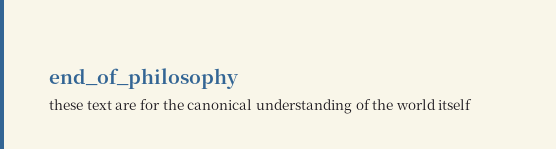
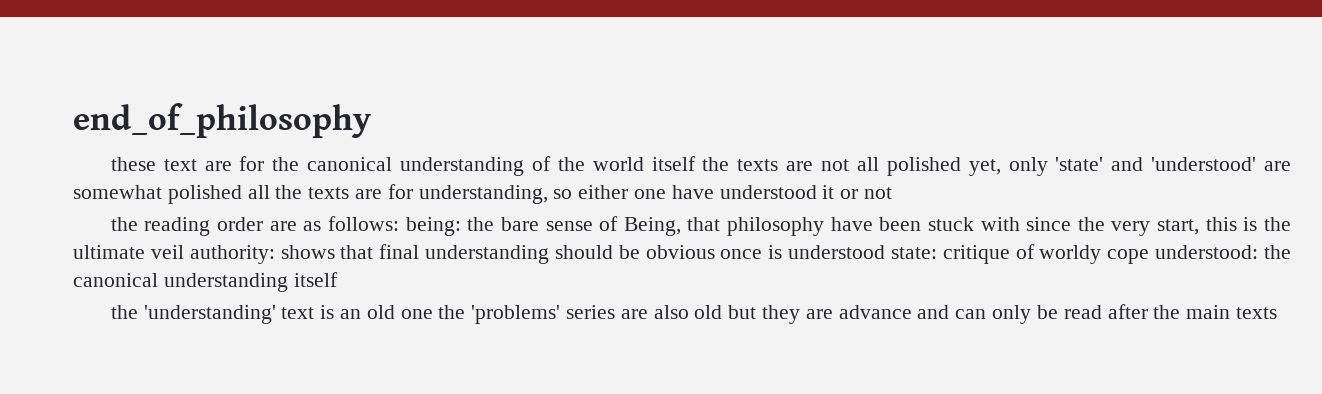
- these text are for the canonical understanding of the world itself
+ these text are for the canonical understanding of the world itself the texts are not all polished yet, only 'state' and 'understood' are somewhat polished all the texts are for understanding, so either one have understood it or not
+ the reading order are as follows: being: the bare sense of Being, that philosophy have been stuck with since the very start, this is the ultimate veil authority: shows that final understanding should be obvious once is understood state: critique of worldy cope understood: the canonical understanding itself
+ the 'understanding' text is an old one the 'problems' series are also old but they are advance and can only be read after the main texts

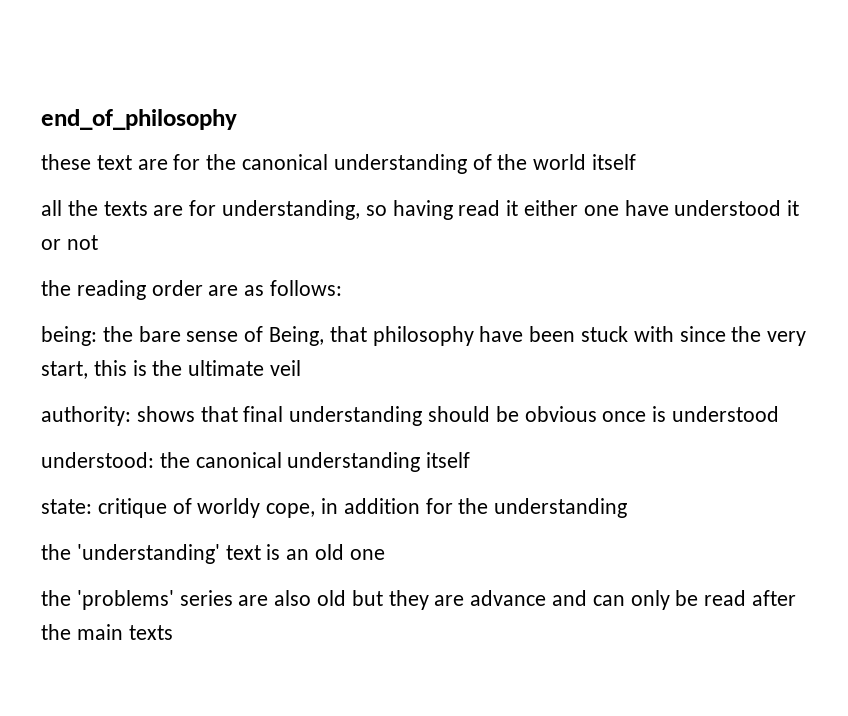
- these text are for the canonical understanding of the world itself the texts are not all polished yet, only 'state' and 'understood' are somewhat polished all the texts are for understanding, so either one have understood it or not
+ these text are for the canonical understanding of the world itself
+ all the texts are for understanding, so having read it either one have understood it or not
- the reading order are as follows: being: the bare sense of Being, that philosophy have been stuck with since the very start, this is the ultimate veil authority: shows that final understanding should be obvious once is understood state: critique of worldy cope understood: the canonical understanding itself
+ the reading order are as follows:
+ being: the bare sense of Being, that philosophy have been stuck with since the very start, this is the ultimate veil
+ authority: shows that final understanding should be obvious once is understood
+ understood: the canonical understanding itself
+ state: critique of worldy cope, in addition for the understanding
- the 'understanding' text is an old one the 'problems' series are also old but they are advance and can only be read after the main texts
+ the 'understanding' text is an old one
+ the 'problems' series are also old but they are advance and can only be read after the main texts

